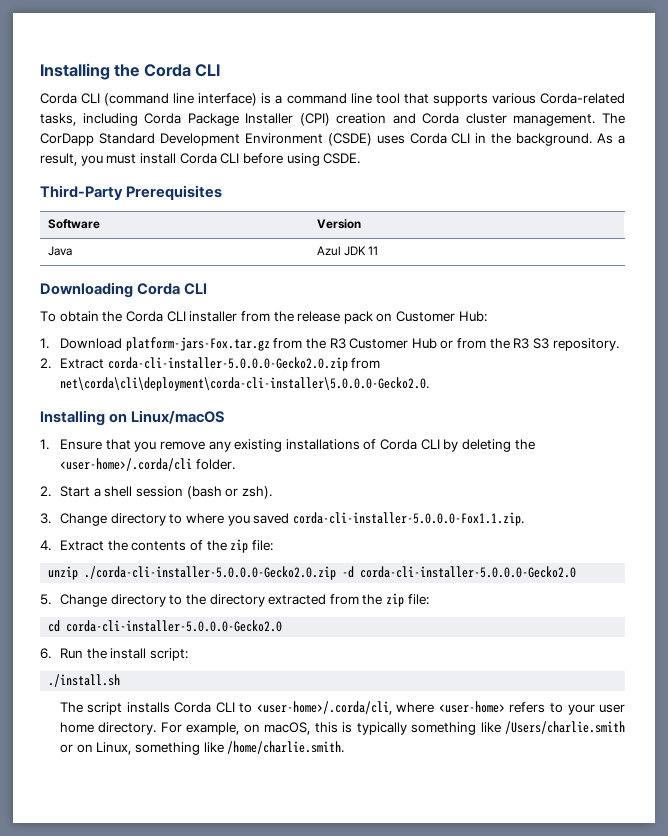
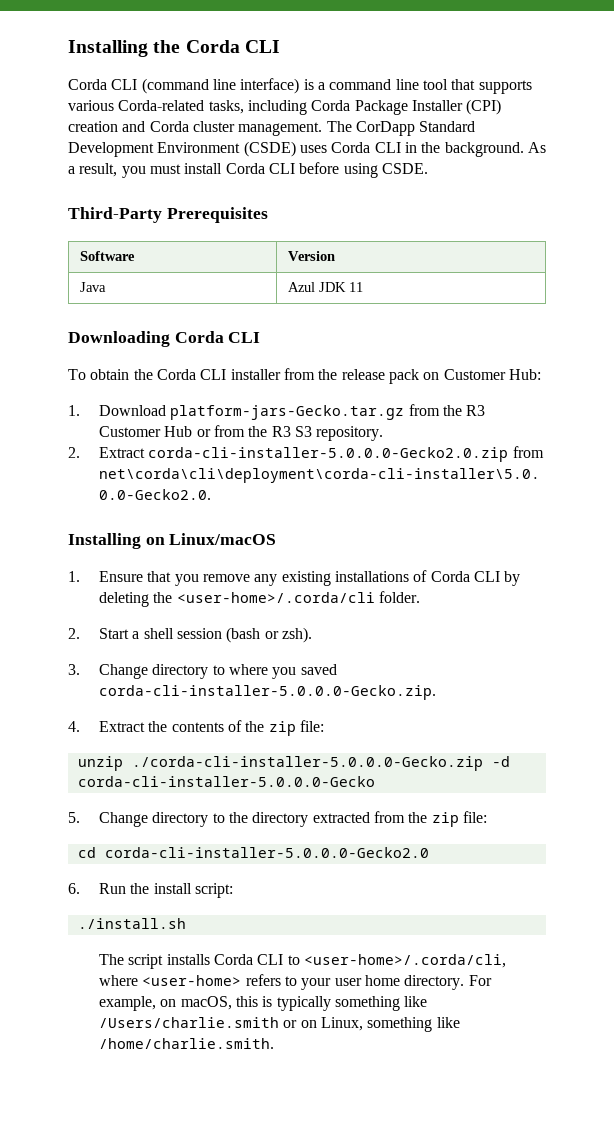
- 1. Download platform-jars-Fox.tar.gz from the R3 Customer Hub or from the R3 S3 repository.
+ 1. Download platform-jars-Gecko.tar.gz from the R3 Customer Hub or from the R3 S3 repository.
- 3. Change directory to where you saved corda-cli-installer-5.0.0.0-Fox1.1.zip.
+ 3. Change directory to where you saved corda-cli-installer-5.0.0.0-Gecko.zip.
- unzip ./corda-cli-installer-5.0.0.0-Gecko2.0.zip -d corda-cli-installer-5.0.0.0-Gecko2.0
+ unzip ./corda-cli-installer-5.0.0.0-Gecko.zip -d corda-cli-installer-5.0.0.0-Gecko

